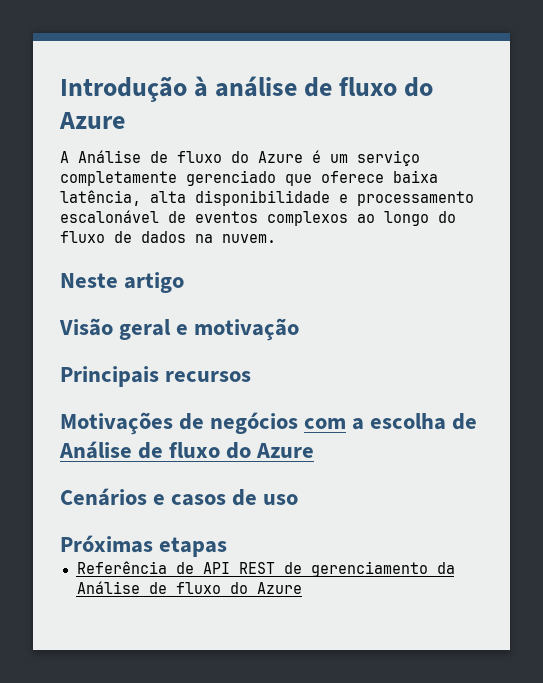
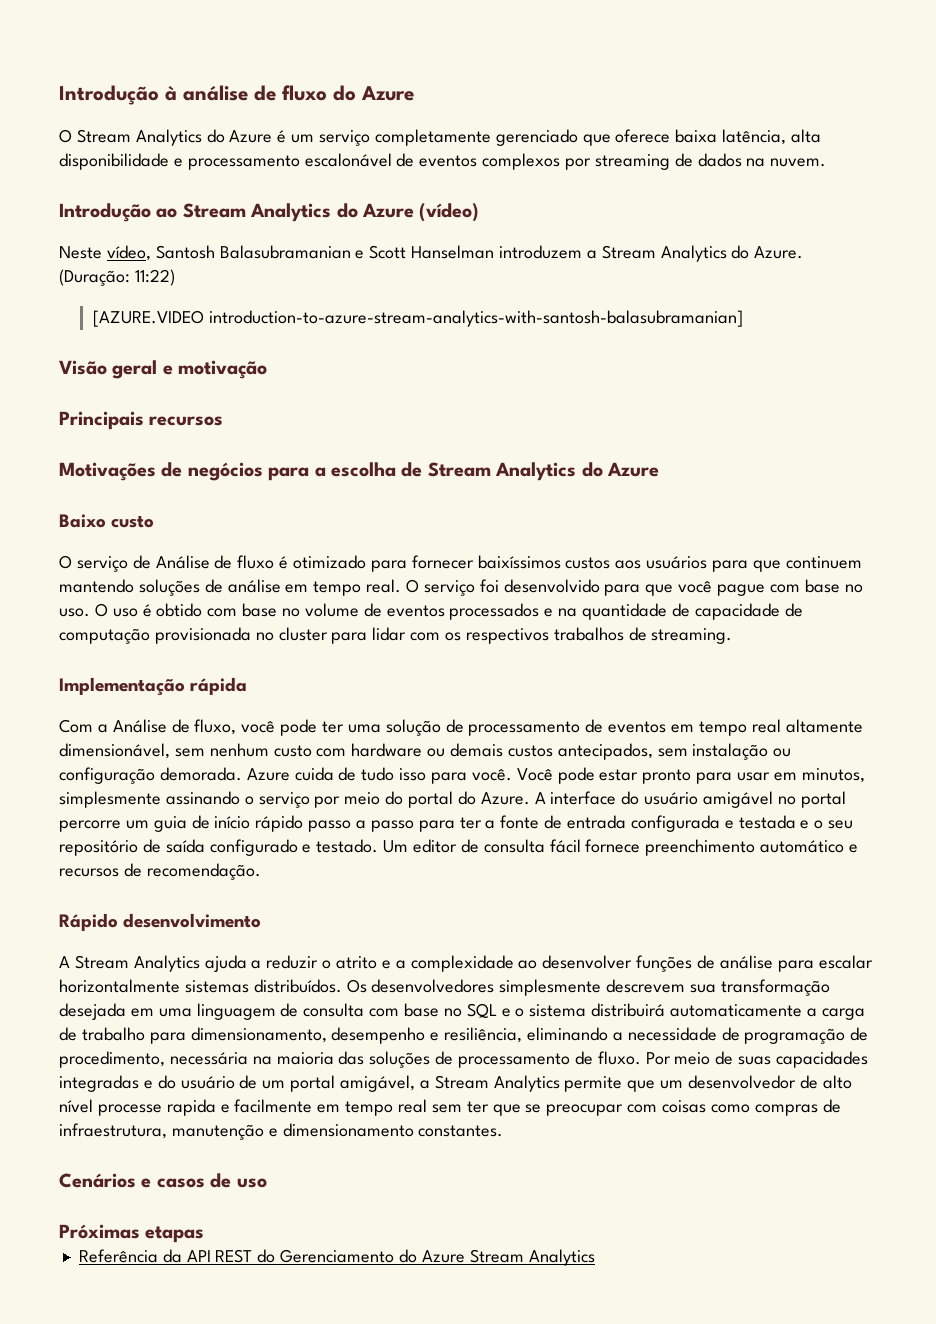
- A Análise de fluxo do Azure é um serviço completamente gerenciado que oferece baixa latência, alta disponibilidade e processamento escalonável de eventos complexos ao longo do fluxo de dados na nuvem.
+ O Stream Analytics do Azure é um serviço completamente gerenciado que oferece baixa latência, alta disponibilidade e processamento escalonável de eventos complexos por streaming de dados na nuvem.
- Neste artigo
+ Introdução ao Stream Analytics do Azure (vídeo)
+ Neste vídeo, Santosh Balasubramanian e Scott Hanselman introduzem a Stream Analytics do Azure. (Duração: 11:22)
+ [AZURE.VIDEO introduction-to-azure-stream-analytics-with-santosh-balasubramanian]
- Motivações de negócios com a escolha de Análise de fluxo do Azure
+ Motivações de negócios para a escolha de Stream Analytics do Azure
+ Baixo custo
+ O serviço de Análise de fluxo é otimizado para fornecer baixíssimos custos aos usuários para que continuem mantendo soluções de análise em tempo real. O serviço foi desenvolvido para que você pague com base no uso. O uso é obtido com base no volume de eventos processados e na quantidade de capacidade de computação provisionada no cluster para lidar com os respectivos trabalhos de streaming.
+ Implementação rápida
+ Com a Análise de fluxo, você pode ter uma solução de processamento de eventos em tempo real altamente dimensionável, sem nenhum custo com hardware ou demais custos antecipados, sem instalação ou configuração demorada. Azure cuida de tudo isso para você. Você pode estar pronto para usar em minutos, simplesmente assinando o serviço por meio do portal do Azure. A interface do usuário amigável no portal percorre um guia de início rápido passo a passo para ter a fonte de entrada configurada e testada e o seu repositório de saída configurado e testado. Um editor de consulta fácil fornece preenchimento automático e recursos de recomendação.
+ Rápido desenvolvimento
+ A Stream Analytics ajuda a reduzir o atrito e a complexidade ao desenvolver funções de análise para escalar horizontalmente sistemas distribuídos. Os desenvolvedores simplesmente descrevem sua transformação desejada em uma linguagem de consulta com base no SQL e o sistema distribuirá automaticamente a carga de trabalho para dimensionamento, desempenho e resiliência, eliminando a necessidade de programação de procedimento, necessária na maioria das soluções de processamento de fluxo. Por meio de suas capacidades integradas e do usuário de um portal amigável, a Stream Analytics permite que um desenvolvedor de alto nível processe rapida e facilmente em tempo real sem ter que se preocupar com coisas como compras de infraestrutura, manutenção e dimensionamento constantes.
- Referência de API REST de gerenciamento da Análise de fluxo do Azure
+ Referência da API REST do Gerenciamento do Azure Stream Analytics

